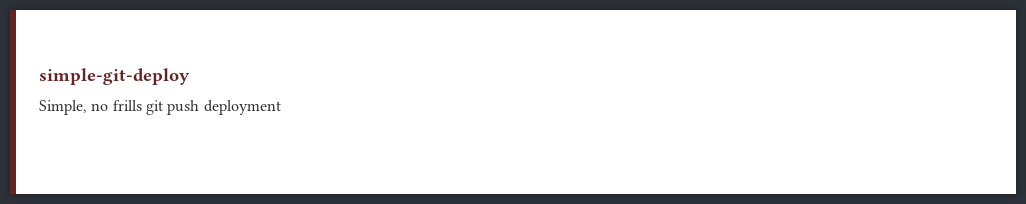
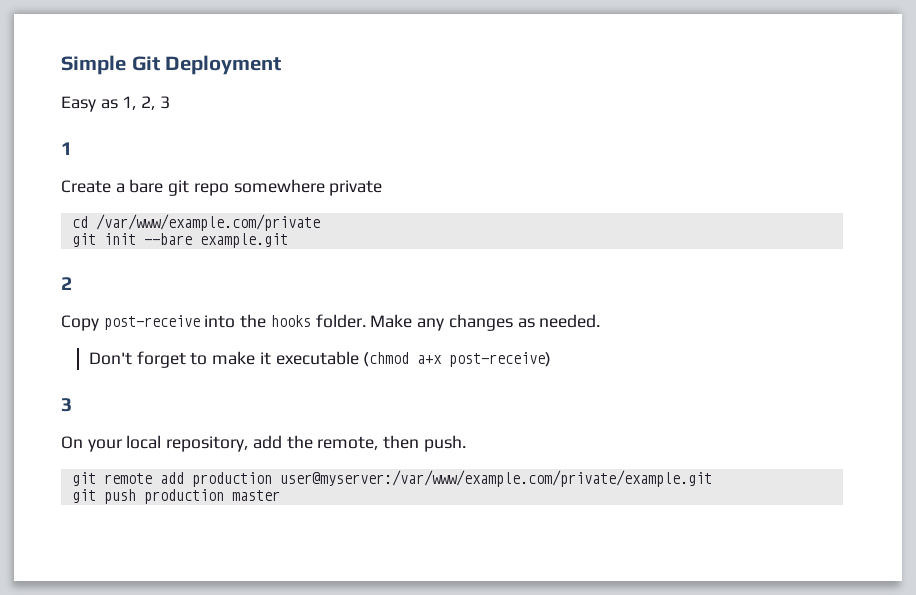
- simple-git-deploy
- Simple, no frills git push deployment
+ Simple Git Deployment
+ Easy as 1, 2, 3
+ 1
+ Create a bare git repo somewhere private
+ cd /var/www/example.com/private
+ git init --bare example.git
+ 2
+ Copy post-receive into the hooks folder. Make any changes as needed.
+ Don't forget to make it executable (chmod a+x post-receive)
+ 3
+ On your local repository, add the remote, then push.
+ git remote add production user@myserver:/var/www/example.com/private/example.git
+ git push production master

